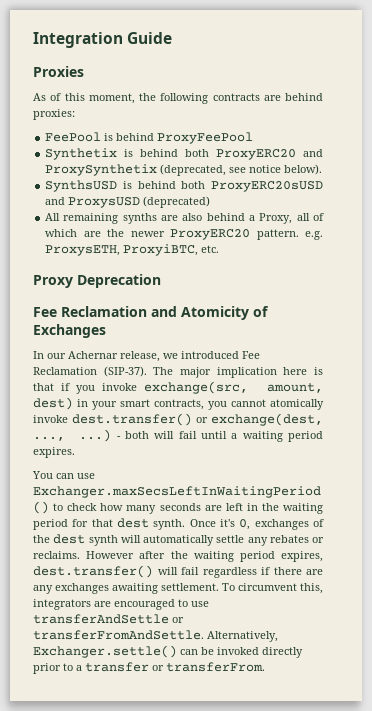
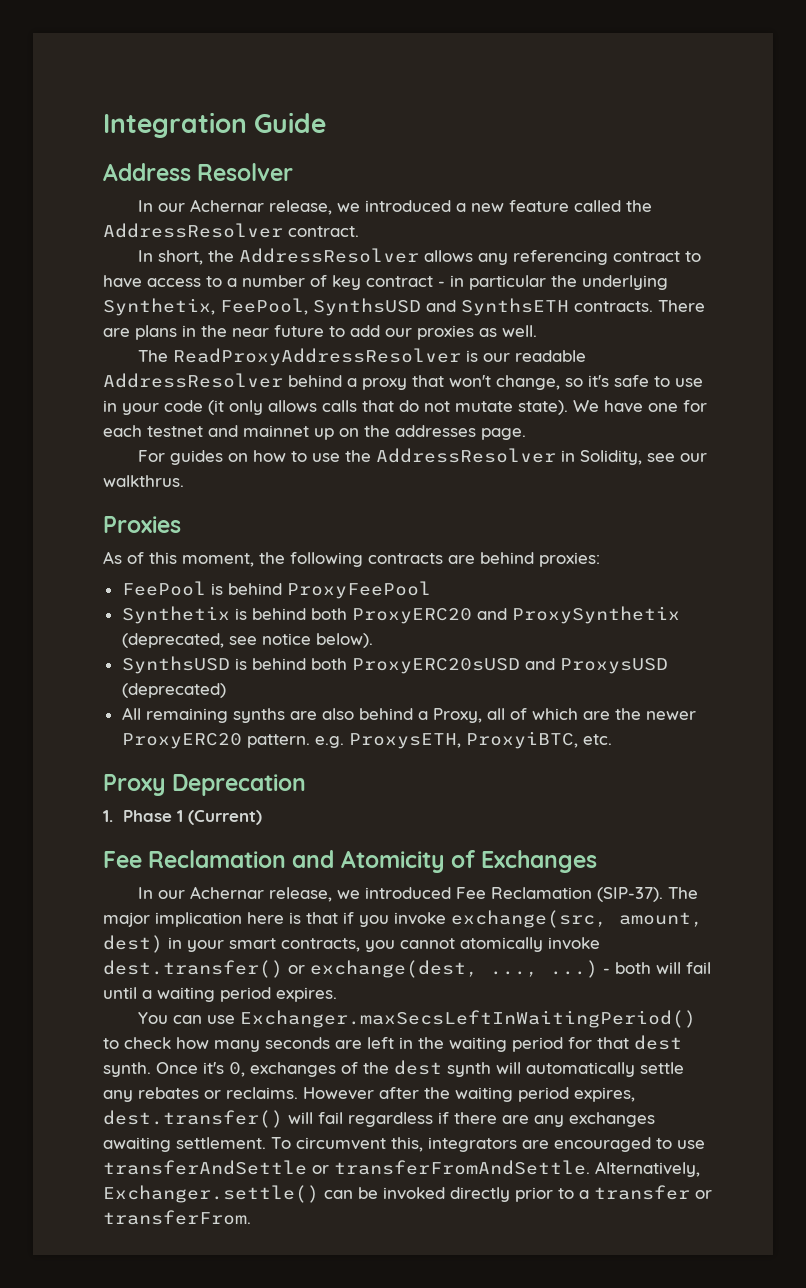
+ Address Resolver
+ In our Achernar release, we introduced a new feature called the AddressResolver contract.
+ In short, the AddressResolver allows any referencing contract to have access to a number of key contract - in particular the underlying Synthetix, FeePool, SynthsUSD and SynthsETH contracts. There are plans in the near future to add our proxies as well.
+ The ReadProxyAddressResolver is our readable AddressResolver behind a proxy that won't change, so it's safe to use in your code (it only allows calls that do not mutate state). We have one for each testnet and mainnet up on the addresses page.
+ For guides on how to use the AddressResolver in Solidity, see our walkthrus.
+ 1. Phase 1 (Current)

